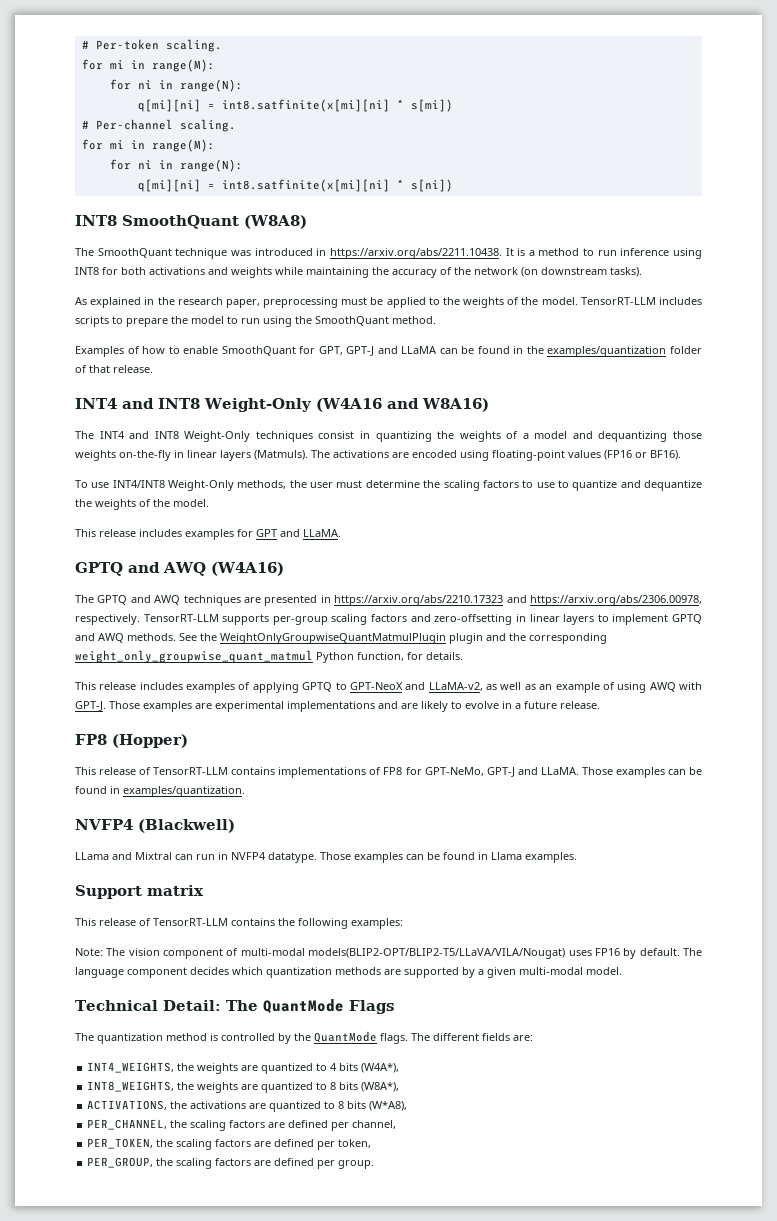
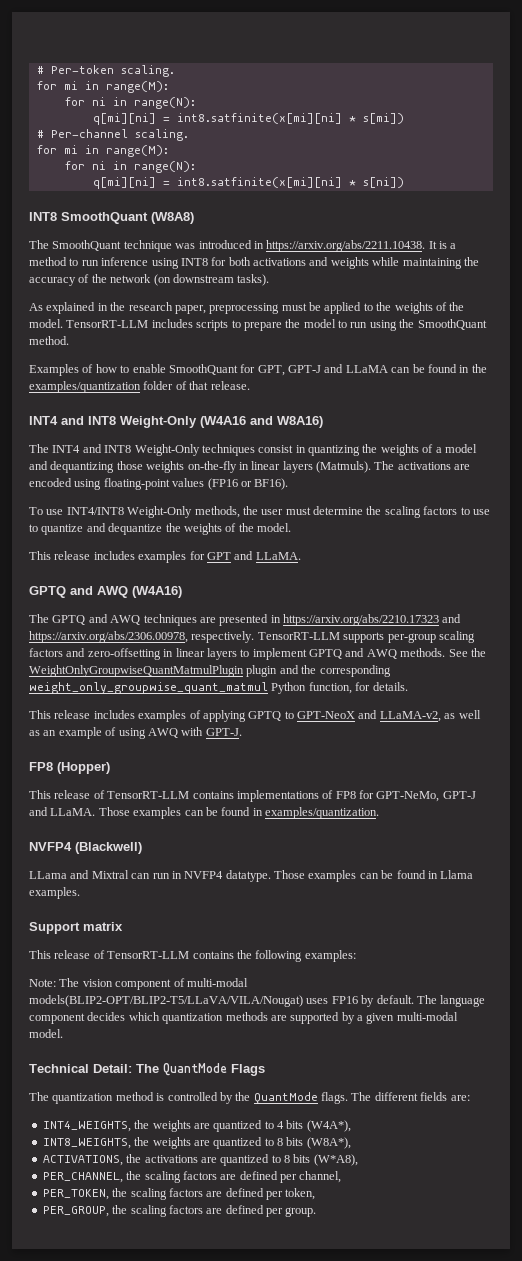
- Those examples are experimental implementations and are likely to evolve in a future release.

